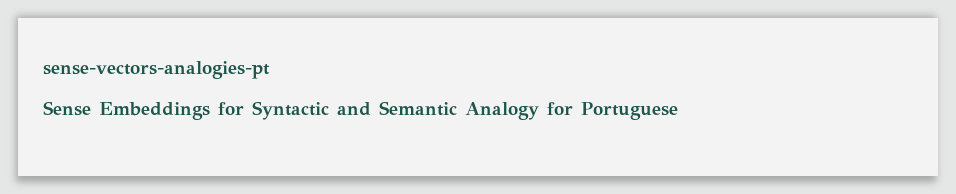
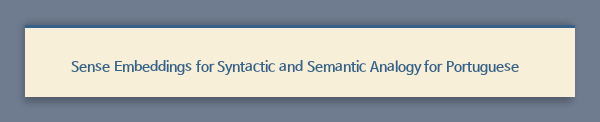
- sense-vectors-analogies-pt

